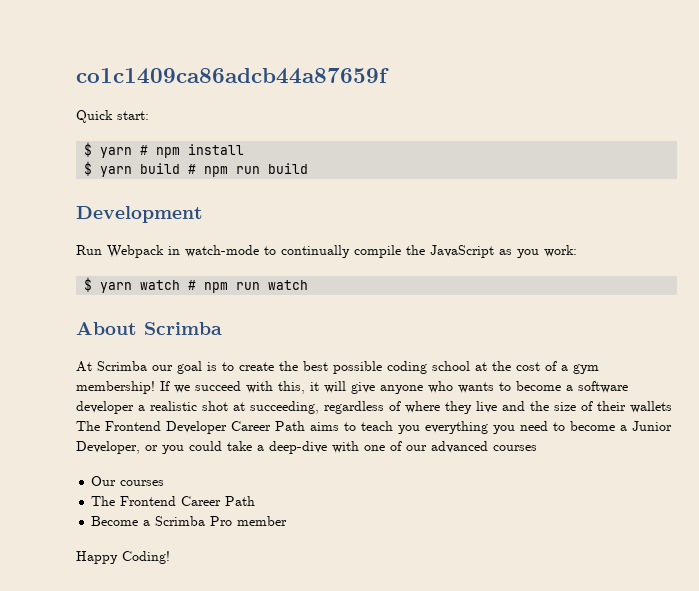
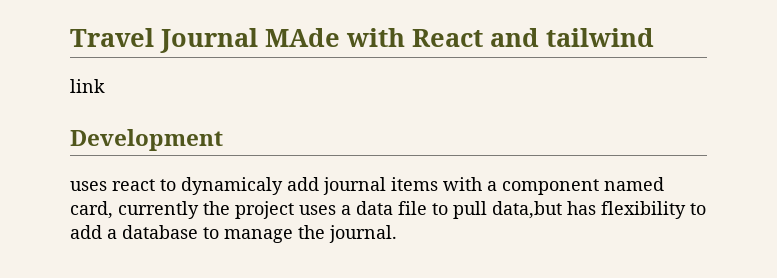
- co1c1409ca86adcb44a87659f
- Quick start:
- $ yarn # npm install
- $ yarn build # npm run build
+ Travel Journal MAde with React and tailwind
+ link
  Development
- Run Webpack in watch-mode to continually compile the JavaScript as you work:
- $ yarn watch # npm run watch
- About Scrimba
- At Scrimba our goal is to create the best possible coding school at the cost of a gym membership! If we succeed with this, it will give anyone who wants to become a software developer a realistic shot at succeeding, regardless of where they live and the size of their wallets The Frontend Developer Career Path aims to teach you everything you need to become a Junior Developer, or you could take a deep-dive with one of our advanced courses
- Our courses
- The Frontend Career Path
- Become a Scrimba Pro member
- Happy Coding!
+ uses react to dynamicaly add journal items with a component named card, currently the project uses a data file to pull data,but has flexibility to add a database to manage the journal.

